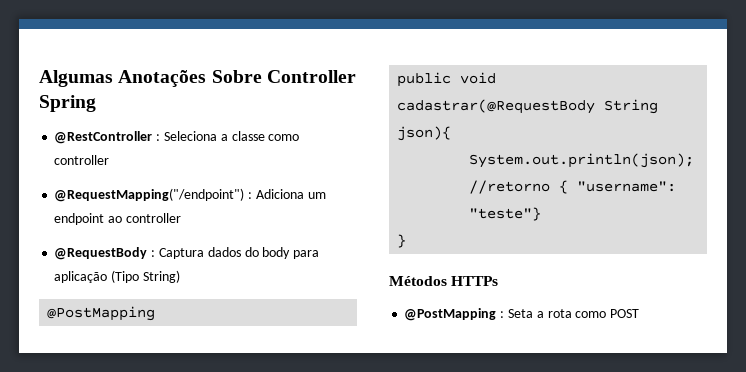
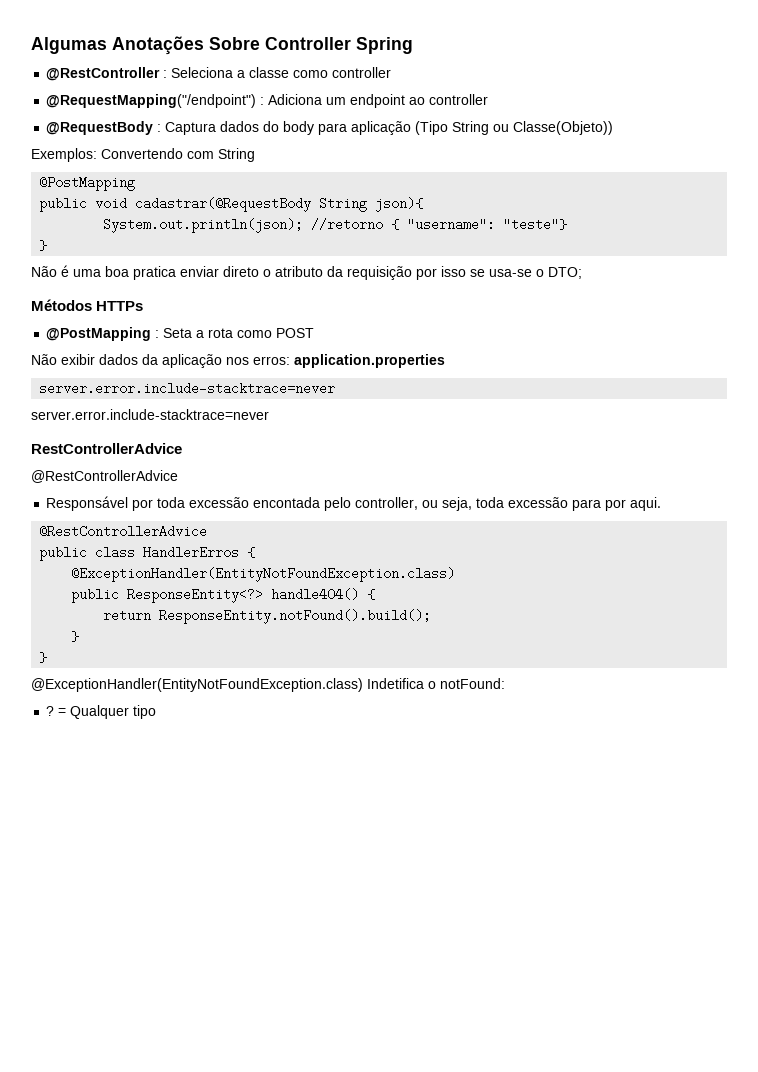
- @RequestBody : Captura dados do body para aplicação (Tipo String)
+ @RequestBody : Captura dados do body para aplicação (Tipo String ou Classe(Objeto))
+ Exemplos: Convertendo com String
+ Não é uma boa pratica enviar direto o atributo da requisição por isso se usa-se o DTO;
+ Não exibir dados da aplicação nos erros: application.properties
+ server.error.include-stacktrace=never
+ server.error.include-stacktrace=never
+ RestControllerAdvice
+ @RestControllerAdvice
+ Responsável por toda excessão encontada pelo controller, ou seja, toda excessão para por aqui.
+ @RestControllerAdvice
+ public class HandlerErros {
+ @ExceptionHandler(EntityNotFoundException.class)
+ public ResponseEntity<?> handle404() {
+ return ResponseEntity.notFound().build();
+ }
+ }
+ @ExceptionHandler(EntityNotFoundException.class) Indetifica o notFound:
+ ? = Qualquer tipo

